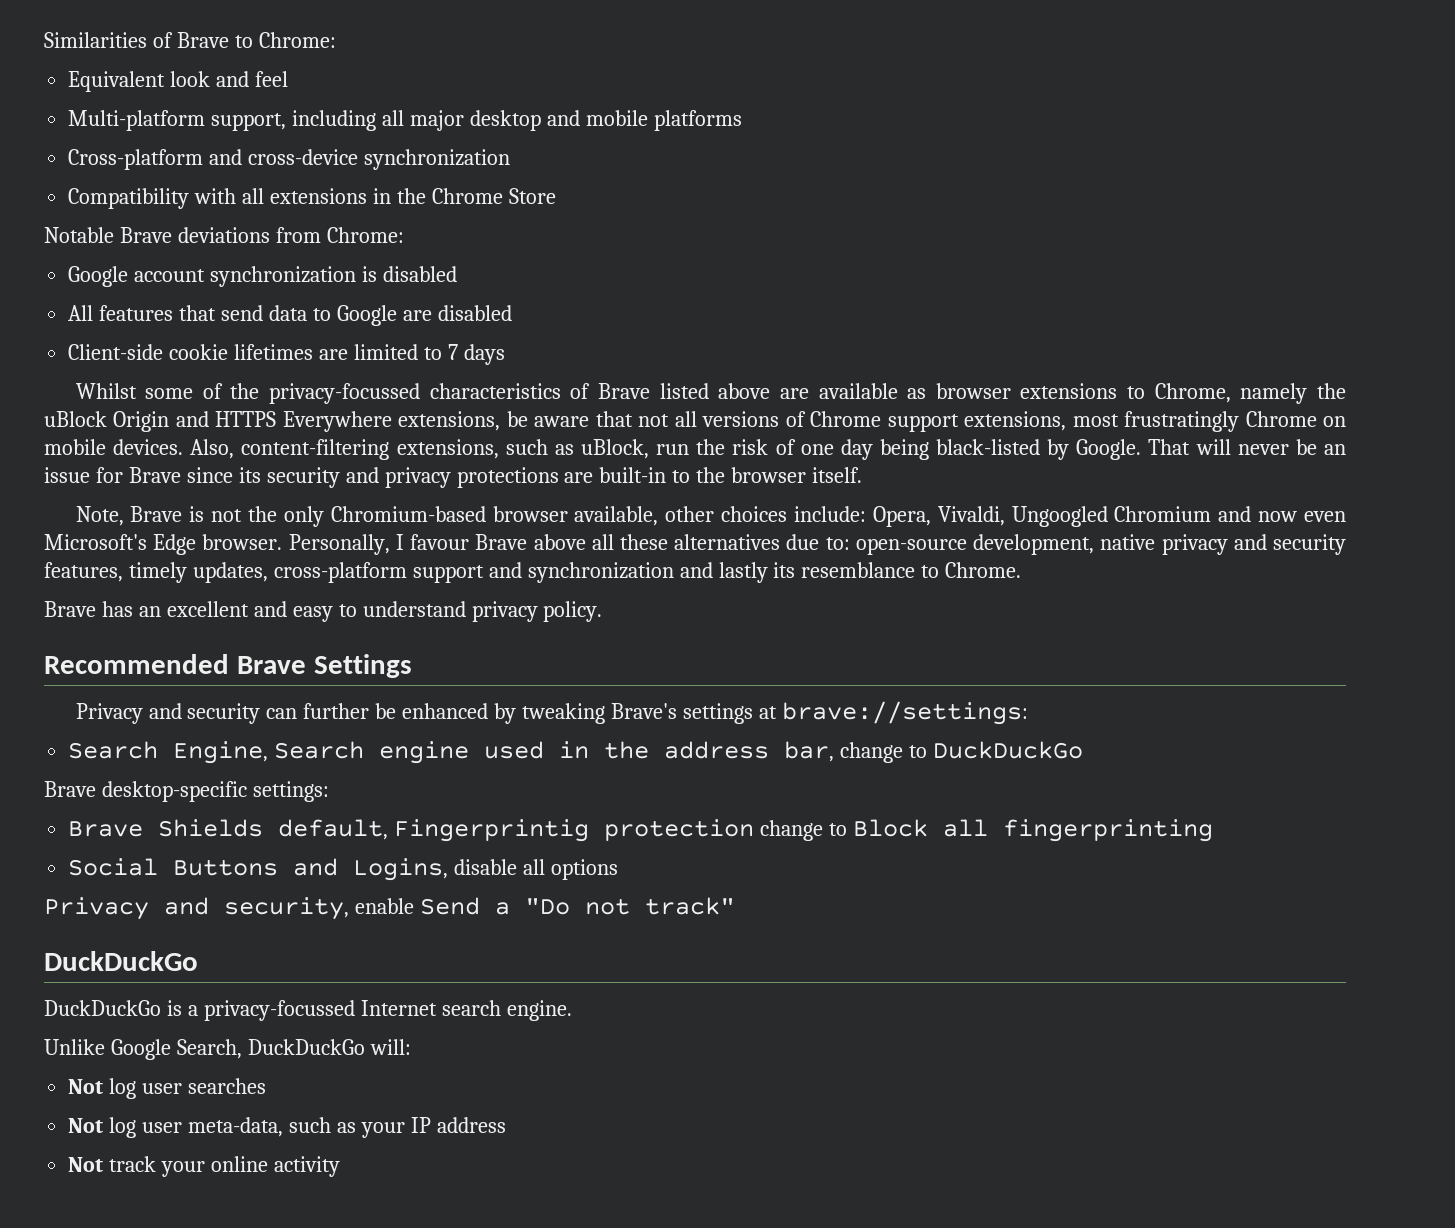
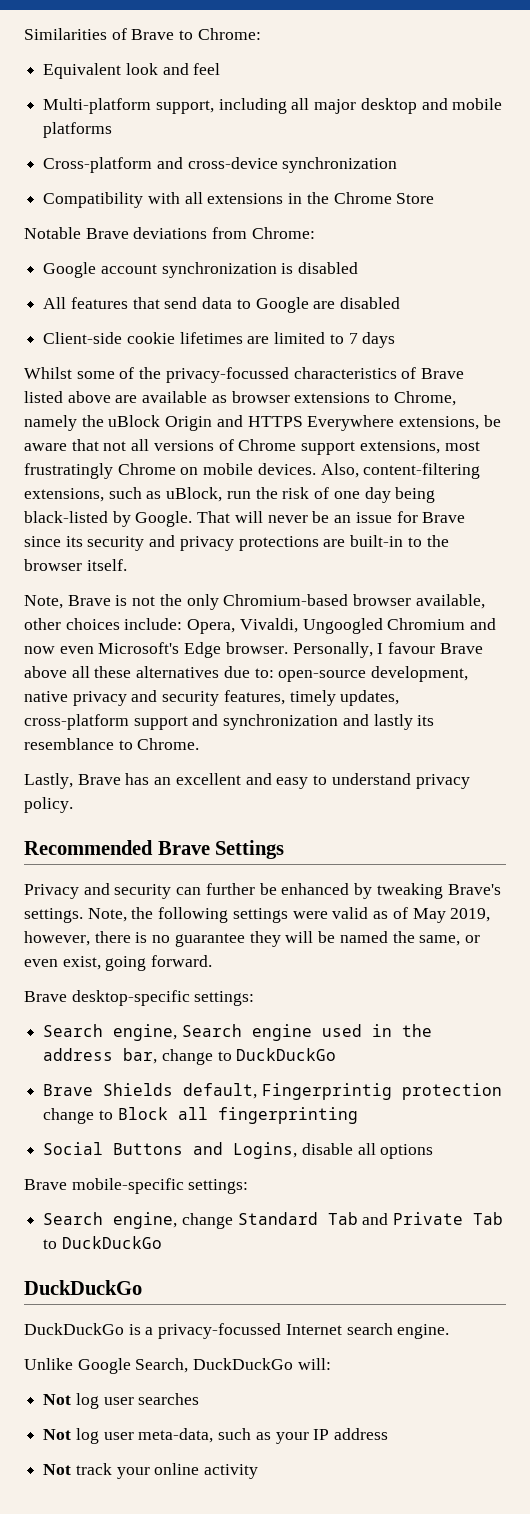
- Brave has an excellent and easy to understand privacy policy.
+ Lastly, Brave has an excellent and easy to understand privacy policy.
- Privacy and security can further be enhanced by tweaking Brave's settings at brave://settings:
- Search Engine, Search engine used in the address bar, change to DuckDuckGo
+ Privacy and security can further be enhanced by tweaking Brave's settings. Note, the following settings were valid as of May 2019, however, there is no guarantee they will be named the same, or even exist, going forward.
+ Brave desktop-specific settings:
+ Search engine, Search engine used in the address bar, change to DuckDuckGo
- Brave desktop-specific settings:
- Privacy and security, enable Send a "Do not track"
+ Brave mobile-specific settings:
+ Search engine, change Standard Tab and Private Tab to DuckDuckGo

